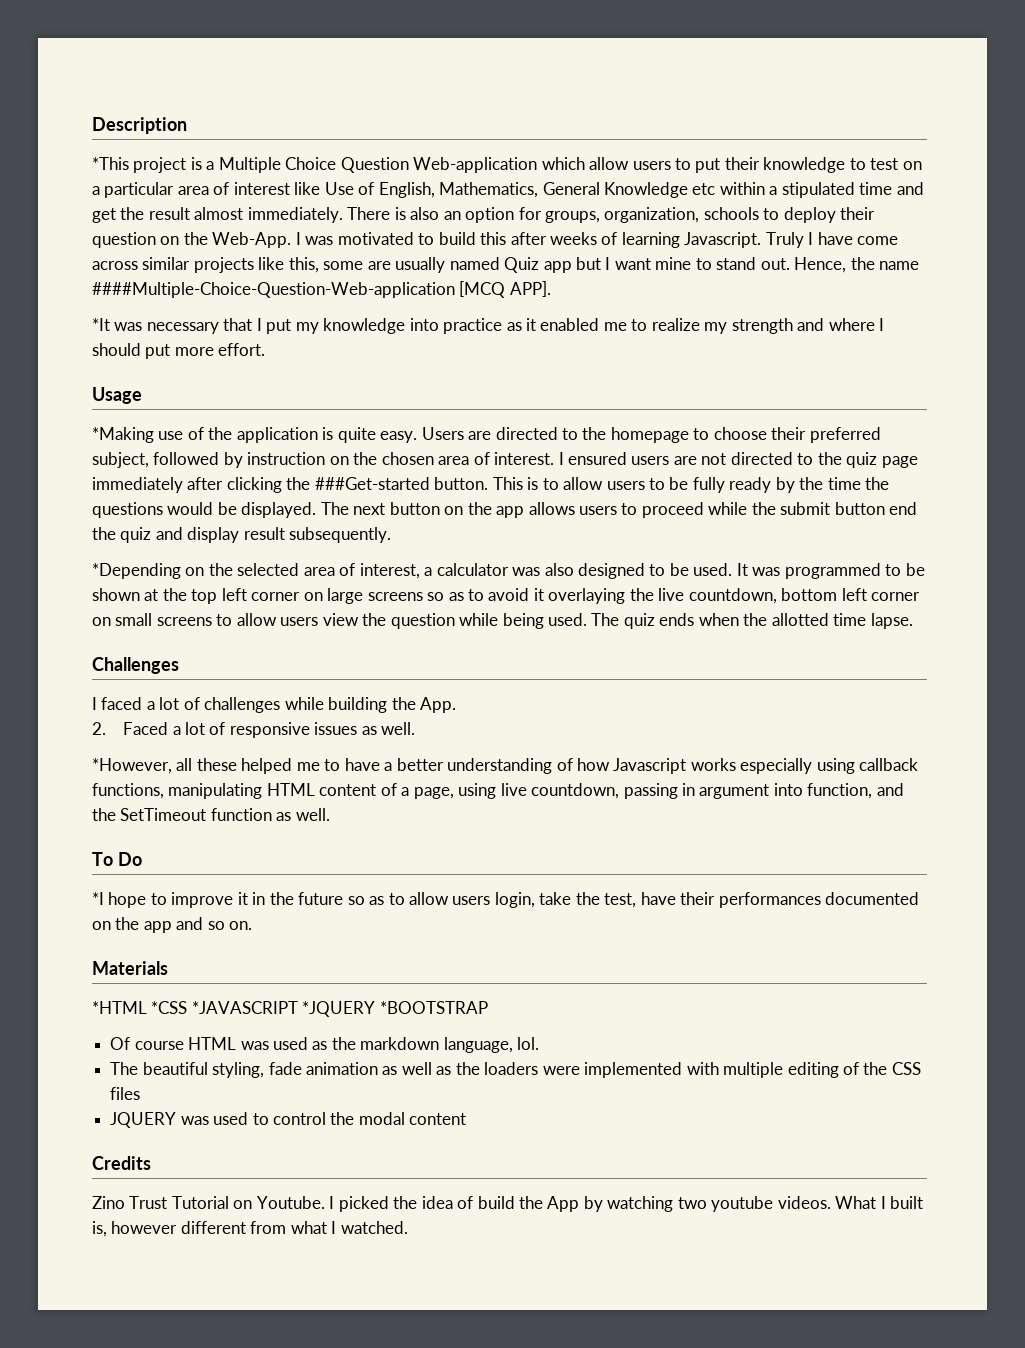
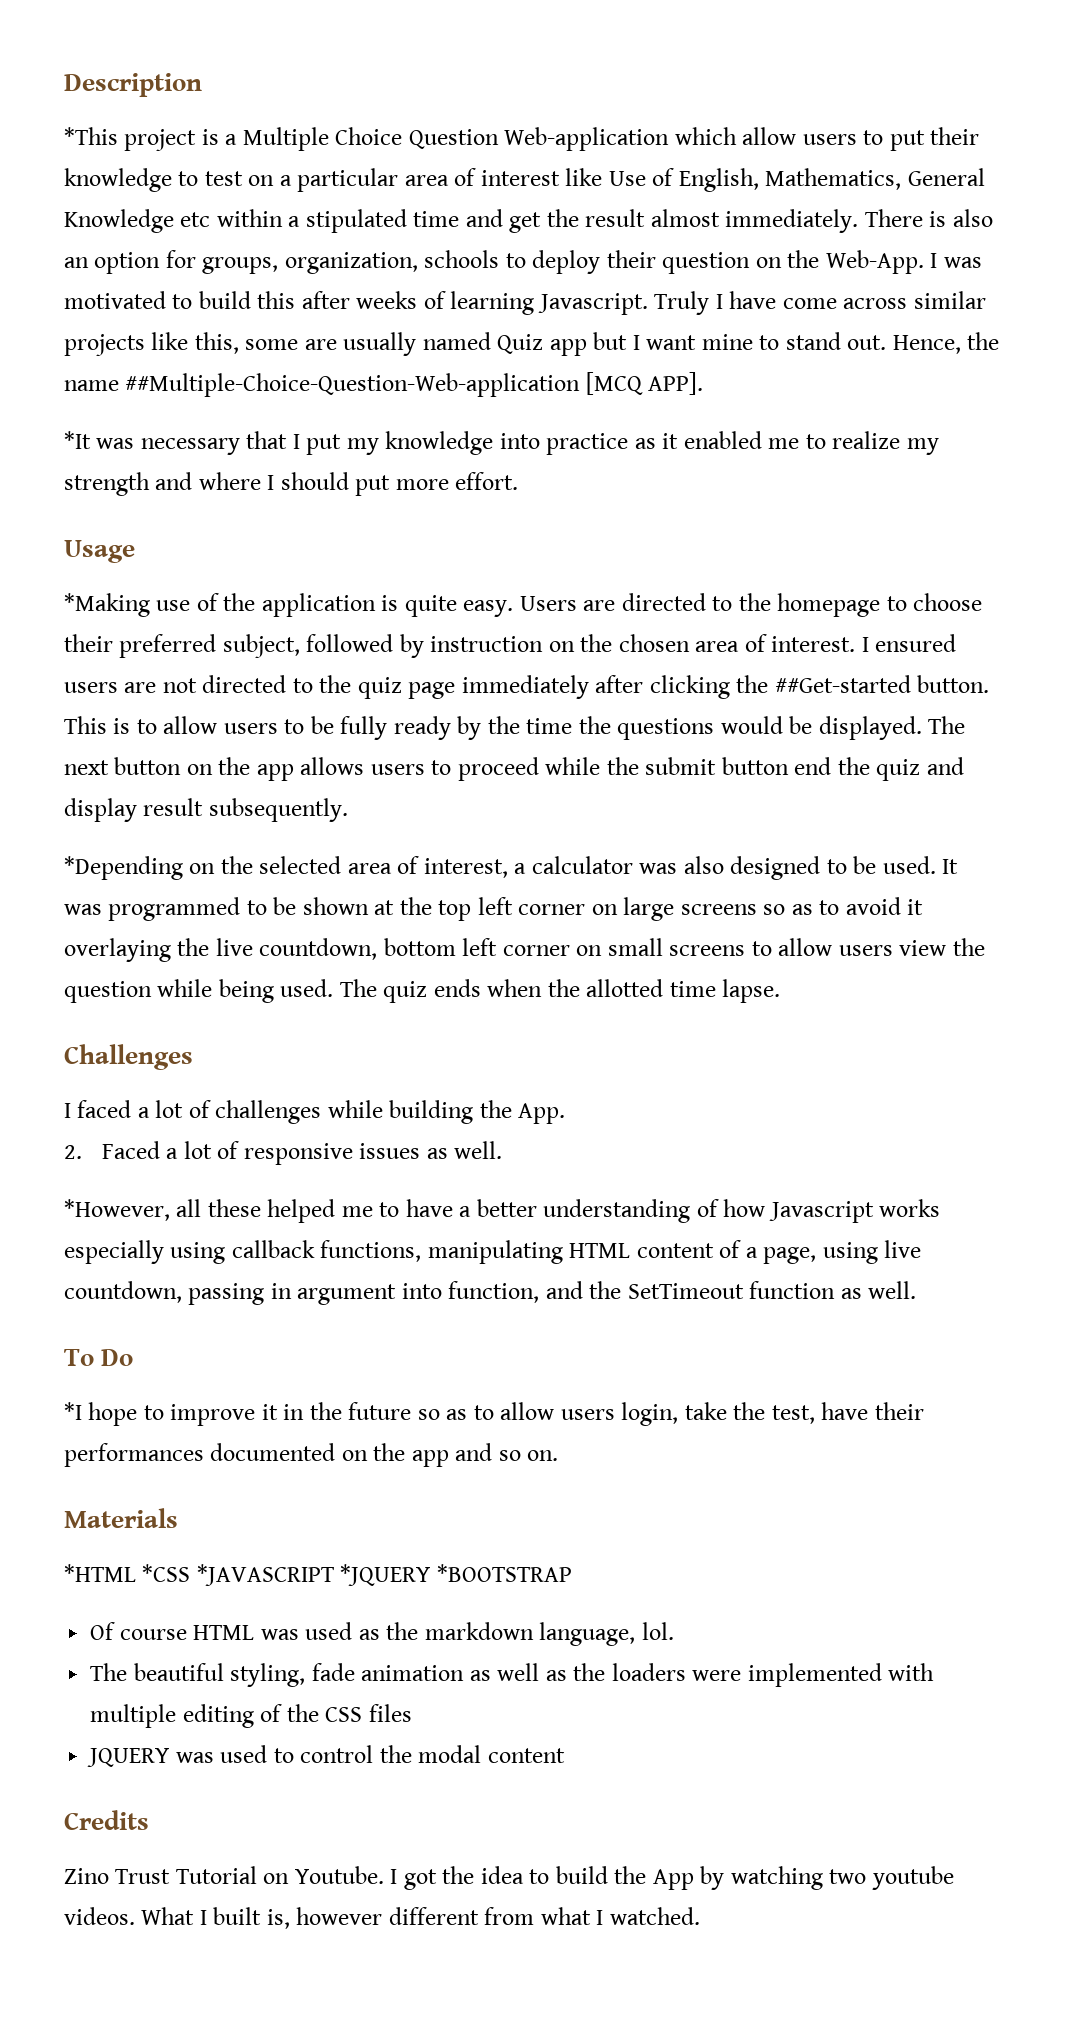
- Hence, the name ####Multiple-Choice-Question-Web-application [MCQ APP].
+ Hence, the name ##Multiple-Choice-Question-Web-application [MCQ APP].
- I ensured users are not directed to the quiz page immediately after clicking the ###Get-started button.
+ I ensured users are not directed to the quiz page immediately after clicking the ##Get-started button.
- I picked the idea of build the App by watching two youtube videos.
+ I got the idea to build the App by watching two youtube videos.

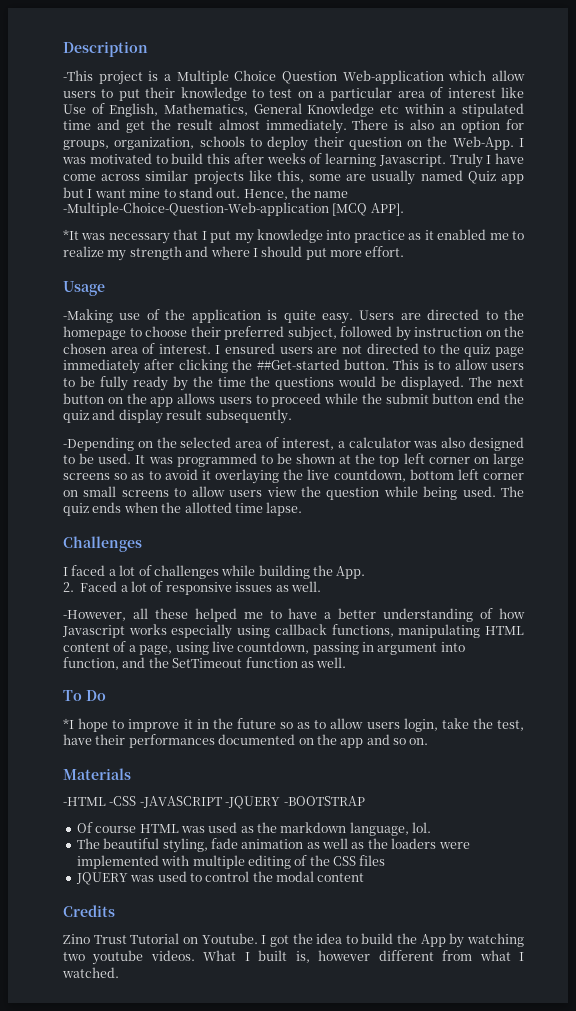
- *This project is a Multiple Choice Question Web-application which allow users to put their knowledge to test on a particular area of interest like Use of English, Mathematics, General Knowledge etc within a stipulated time and get the result almost immediately.
+ -This project is a Multiple Choice Question Web-application which allow users to put their knowledge to test on a particular area of interest like Use of English, Mathematics, General Knowledge etc within a stipulated time and get the result almost immediately.
- Hence, the name ##Multiple-Choice-Question-Web-application [MCQ APP].
+ Hence, the name -Multiple-Choice-Question-Web-application [MCQ APP].
- *Making use of the application is quite easy.
+ -Making use of the application is quite easy.
- *Depending on the selected area of interest, a calculator was also designed to be used.
+ -Depending on the selected area of interest, a calculator was also designed to be used.
- *However, all these helped me to have a better understanding of how Javascript works especially using callback functions, manipulating HTML content of a page, using live countdown, passing in argument into function, and the SetTimeout function as well.
+ -However, all these helped me to have a better understanding of how Javascript works especially using callback functions, manipulating HTML content of a page, using live countdown, passing in argument into function, and the SetTimeout function as well.
- *HTML *CSS *JAVASCRIPT *JQUERY *BOOTSTRAP
+ -HTML -CSS -JAVASCRIPT -JQUERY -BOOTSTRAP

